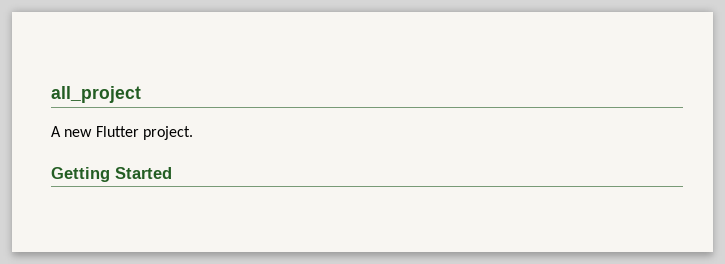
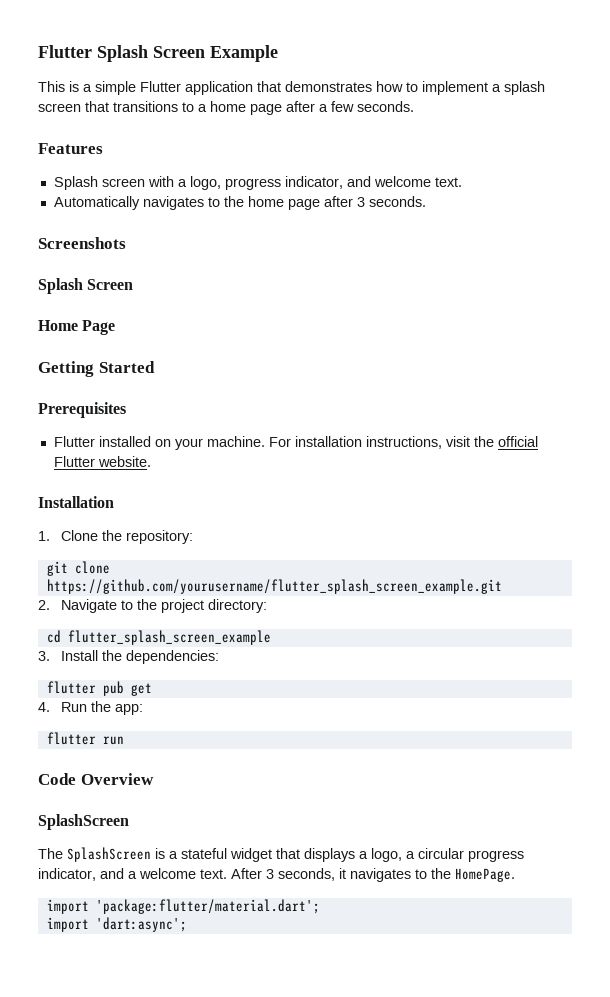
- all_project
- A new Flutter project.
+ Flutter Splash Screen Example
+ This is a simple Flutter application that demonstrates how to implement a splash screen that transitions to a home page after a few seconds.
+ Features
+ Splash screen with a logo, progress indicator, and welcome text.
+ Automatically navigates to the home page after 3 seconds.
+ Screenshots
+ Splash Screen
+ Home Page
  Getting Started
+ Prerequisites
+ Flutter installed on your machine. For installation instructions, visit the official Flutter website.
+ Installation
+ 1. Clone the repository:
+ git clone https://github.com/yourusername/flutter_splash_screen_example.git
+ 2. Navigate to the project directory:
+ cd flutter_splash_screen_example
+ 3. Install the dependencies:
+ flutter pub get
+ 4. Run the app:
+ flutter run
+ Code Overview
+ SplashScreen
+ The SplashScreen is a stateful widget that displays a logo, a circular progress indicator, and a welcome text. After 3 seconds, it navigates to the HomePage.
+ import 'package:flutter/material.dart';
+ import 'dart:async';

